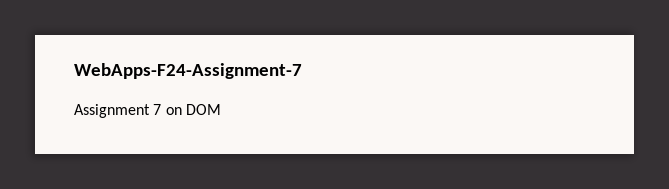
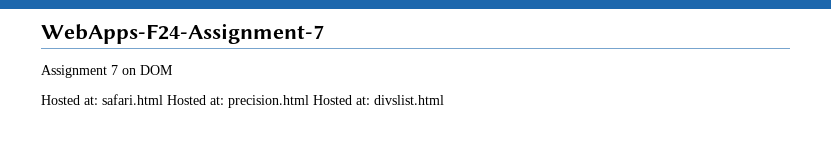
+ Hosted at: safari.html Hosted at: precision.html Hosted at: divslist.html

